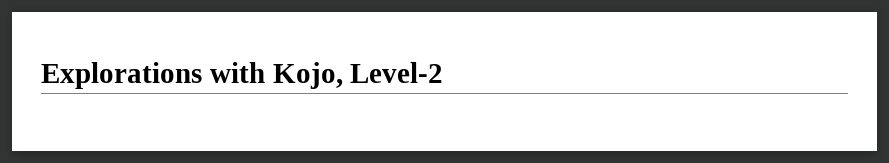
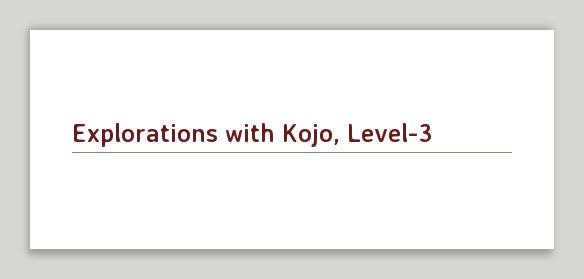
- Explorations with Kojo, Level-2
+ Explorations with Kojo, Level-3

